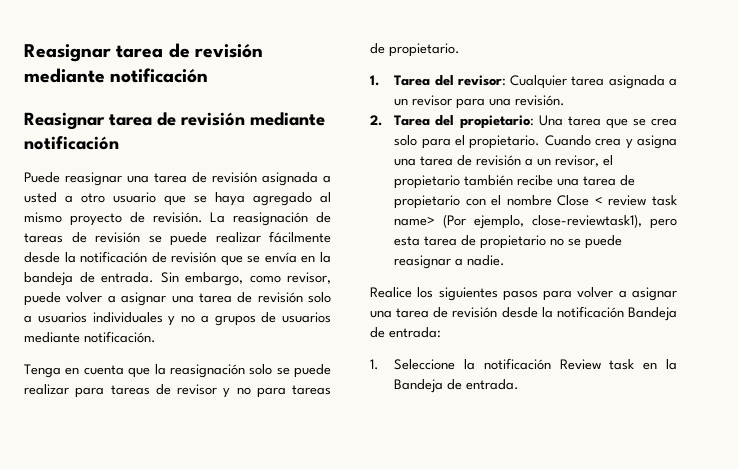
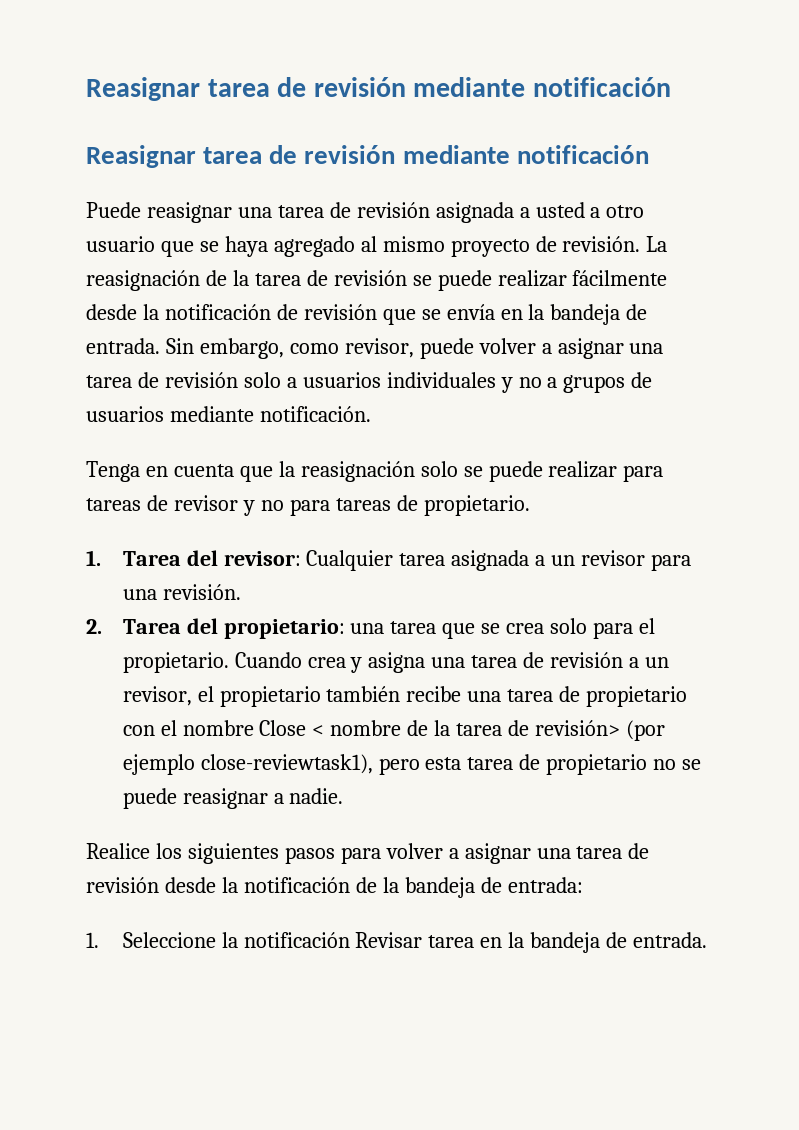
- La reasignación de tareas de revisión se puede realizar fácilmente desde la notificación de revisión que se envía en la bandeja de entrada.
+ La reasignación de la tarea de revisión se puede realizar fácilmente desde la notificación de revisión que se envía en la bandeja de entrada.
- 2. Tarea del propietario: Una tarea que se crea solo para el propietario.
+ 2. Tarea del propietario: una tarea que se crea solo para el propietario.
- Cuando crea y asigna una tarea de revisión a un revisor, el propietario también recibe una tarea de propietario con el nombre Close < review task name> (Por ejemplo, close-reviewtask1), pero esta tarea de propietario no se puede reasignar a nadie.
+ Cuando crea y asigna una tarea de revisión a un revisor, el propietario también recibe una tarea de propietario con el nombre Close < nombre de la tarea de revisión> (por ejemplo close-reviewtask1), pero esta tarea de propietario no se puede reasignar a nadie.
- Realice los siguientes pasos para volver a asignar una tarea de revisión desde la notificación Bandeja de entrada:
+ Realice los siguientes pasos para volver a asignar una tarea de revisión desde la notificación de la bandeja de entrada:
- 1. Seleccione la notificación Review task en la Bandeja de entrada.
+ 1. Seleccione la notificación Revisar tarea en la bandeja de entrada.

